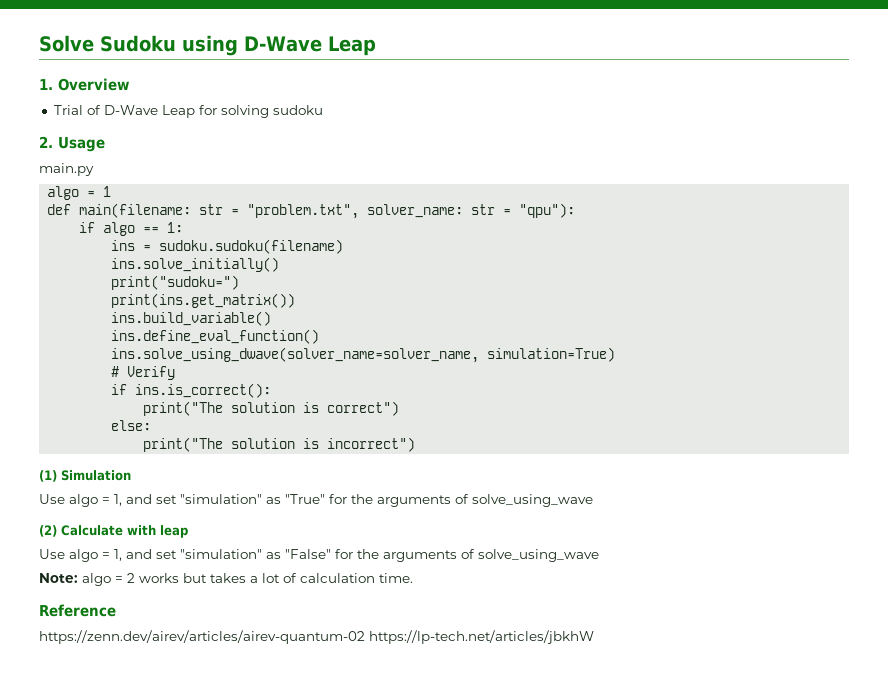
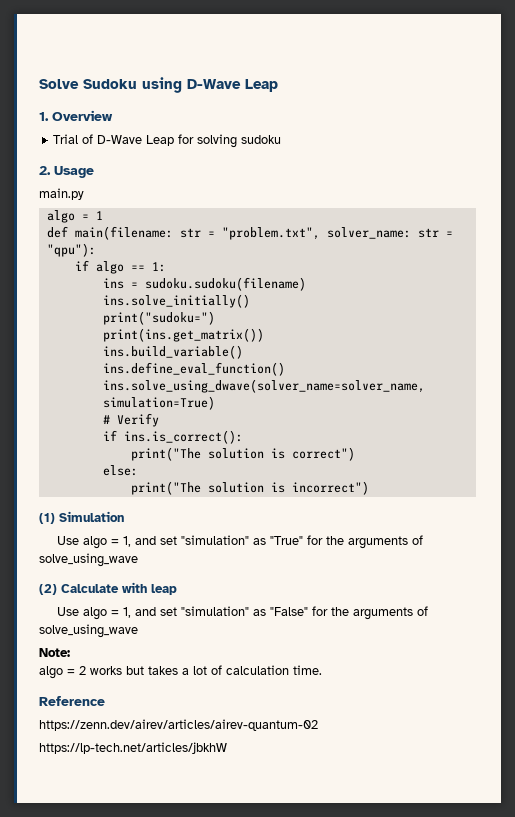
- Note: algo = 2 works but takes a lot of calculation time.
+ Note:
+ algo = 2 works but takes a lot of calculation time.
- https://zenn.dev/airev/articles/airev-quantum-02 https://lp-tech.net/articles/jbkhW
+ https://zenn.dev/airev/articles/airev-quantum-02
+ https://lp-tech.net/articles/jbkhW

